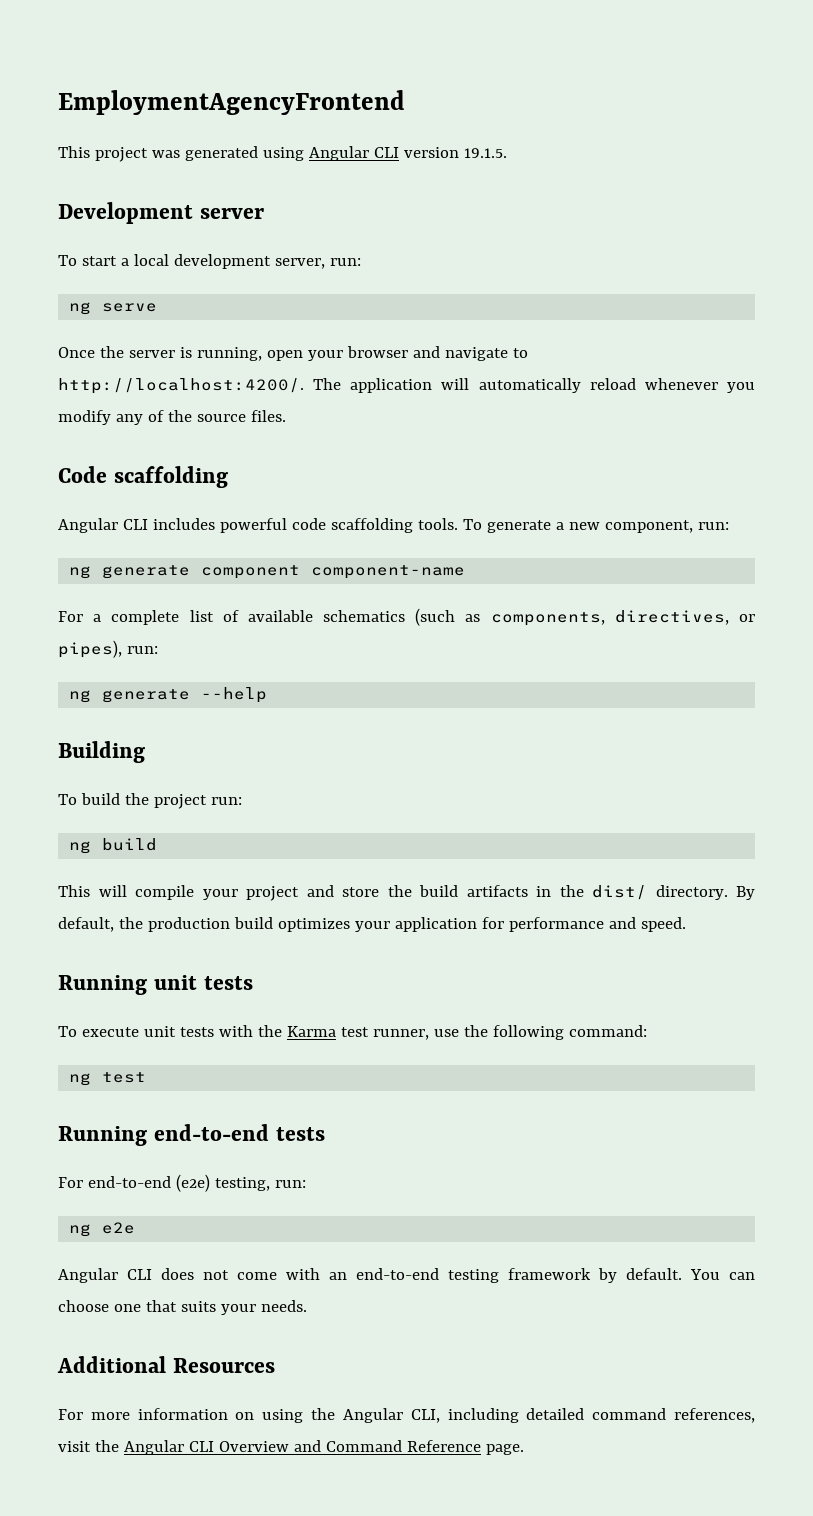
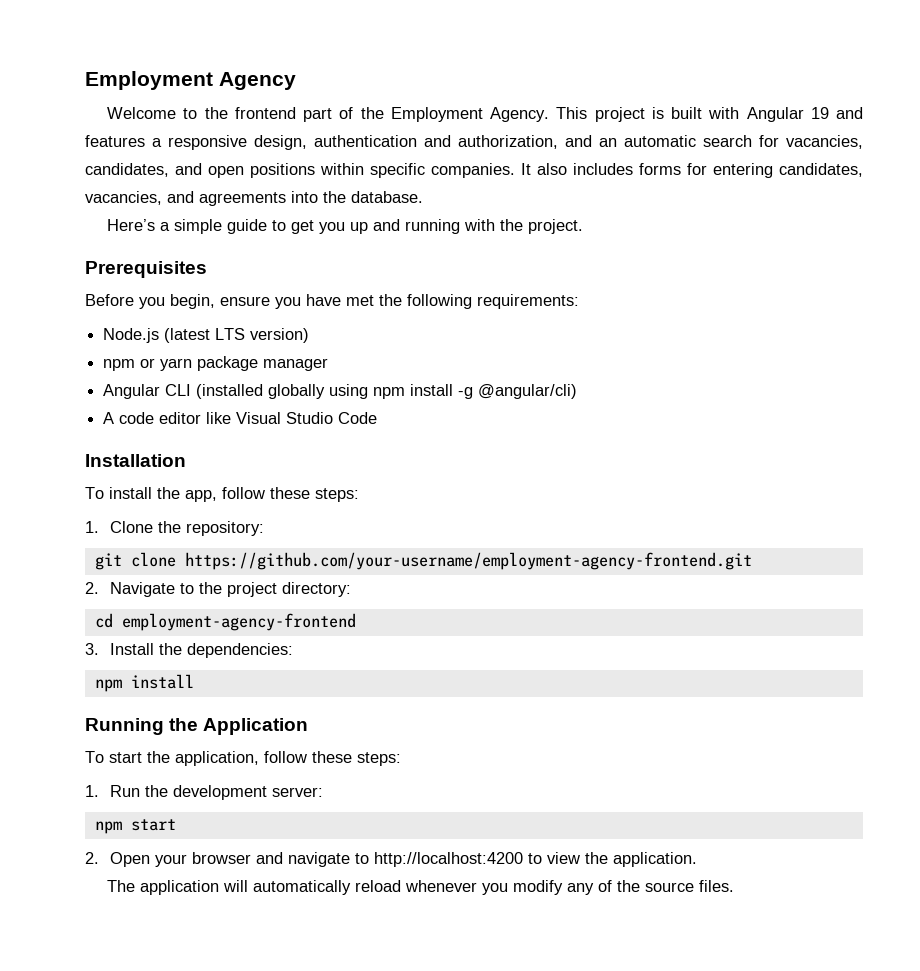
- EmploymentAgencyFrontend
- This project was generated using Angular CLI version 19.1.5.
- Development server
- To start a local development server, run:
- ng serve
- Once the server is running, open your browser and navigate to http://localhost:4200/. The application will automatically reload whenever you modify any of the source files.
+ Employment Agency
+ Welcome to the frontend part of the Employment Agency. This project is built with Angular 19 and features a responsive design, authentication and authorization, and an automatic search for vacancies, candidates, and open positions within specific companies. It also includes forms for entering candidates, vacancies, and agreements into the database.
+ Here’s a simple guide to get you up and running with the project.
+ Prerequisites
+ Before you begin, ensure you have met the following requirements:
+ Node.js (latest LTS version)
+ npm or yarn package manager
+ Angular CLI (installed globally using npm install -g @angular/cli)
+ A code editor like Visual Studio Code
+ Installation
+ To install the app, follow these steps:
+ 1. Clone the repository:
+ git clone https://github.com/your-username/employment-agency-frontend.git
+ 2. Navigate to the project directory:
+ cd employment-agency-frontend
+ 3. Install the dependencies:
+ npm install
+ Running the Application
+ To start the application, follow these steps:
+ 1. Run the development server:
+ npm start
+ 2. Open your browser and navigate to http://localhost:4200 to view the application.
+ The application will automatically reload whenever you modify any of the source files.
- Code scaffolding
- Angular CLI includes powerful code scaffolding tools. To generate a new component, run:
- ng generate component component-name
- For a complete list of available schematics (such as components, directives, or pipes), run:
- ng generate --help
- Building
- To build the project run:
- ng build
- This will compile your project and store the build artifacts in the dist/ directory. By default, the production build optimizes your application for performance and speed.
- Running unit tests
- To execute unit tests with the Karma test runner, use the following command:
- ng test
- Running end-to-end tests
- For end-to-end (e2e) testing, run:
- ng e2e
- Angular CLI does not come with an end-to-end testing framework by default. You can choose one that suits your needs.
- Additional Resources
- For more information on using the Angular CLI, including detailed command references, visit the Angular CLI Overview and Command Reference page.

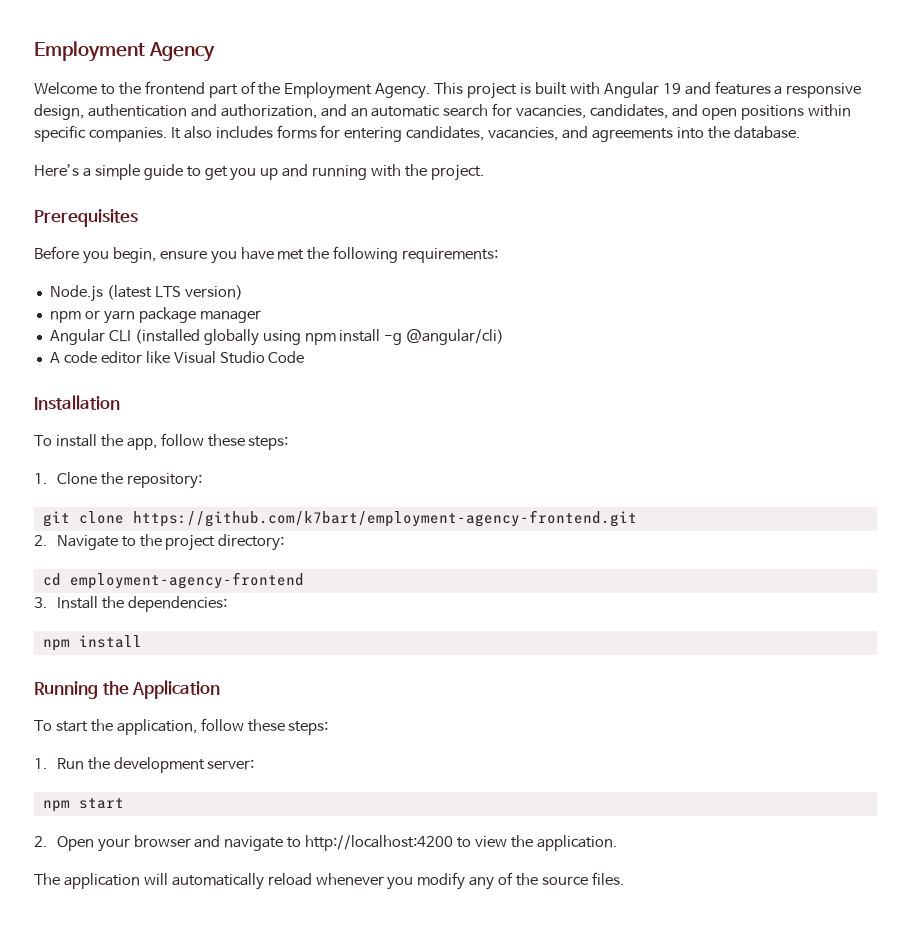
- git clone https://github.com/your-username/employment-agency-frontend.git
+ git clone https://github.com/k7bart/employment-agency-frontend.git

